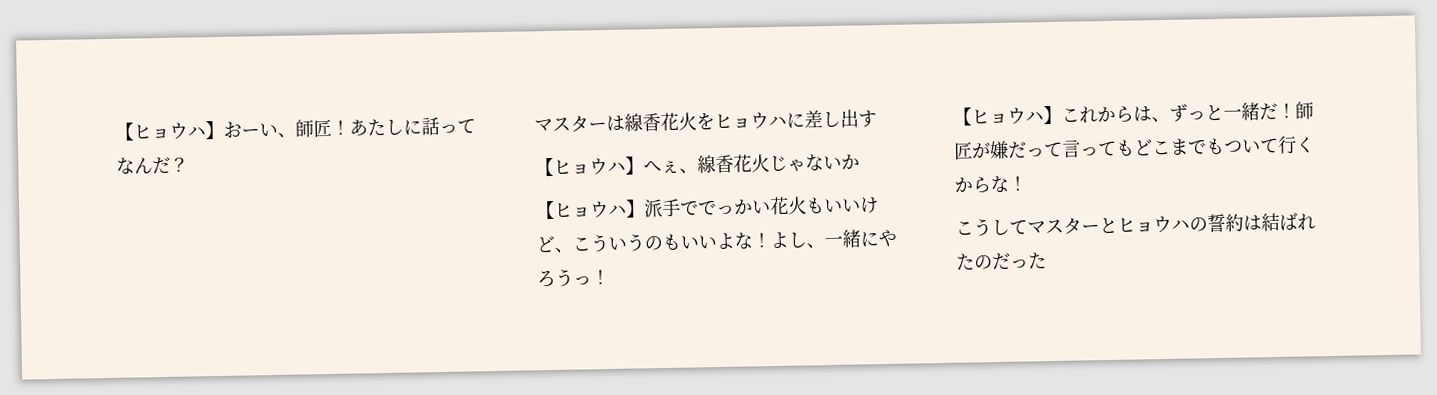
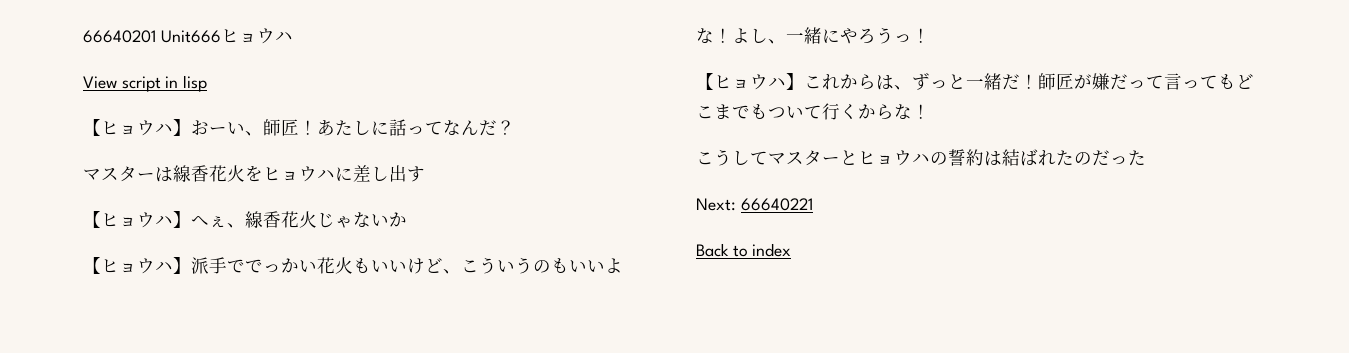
+ 66640201 Unit666ヒョウハ
+ View script in lisp
+ Next: 66640221
+ Back to index

